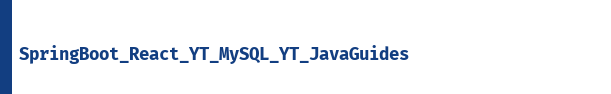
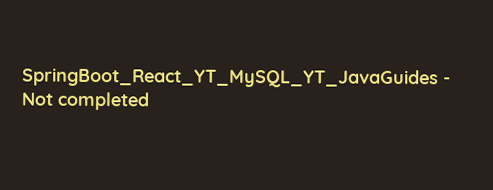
- SpringBoot_React_YT_MySQL_YT_JavaGuides
+ SpringBoot_React_YT_MySQL_YT_JavaGuides - Not completed

